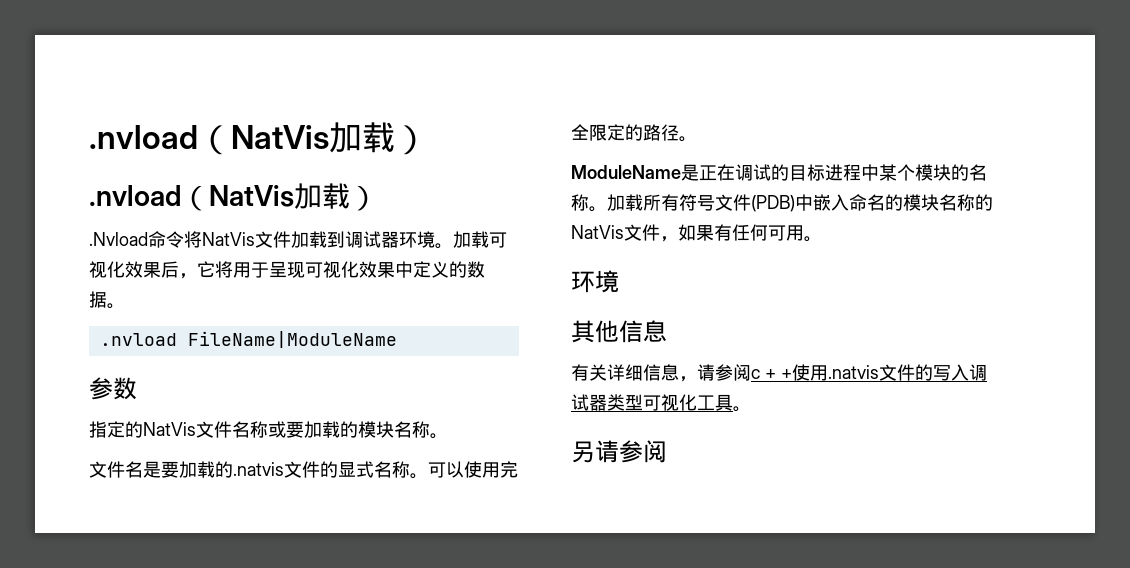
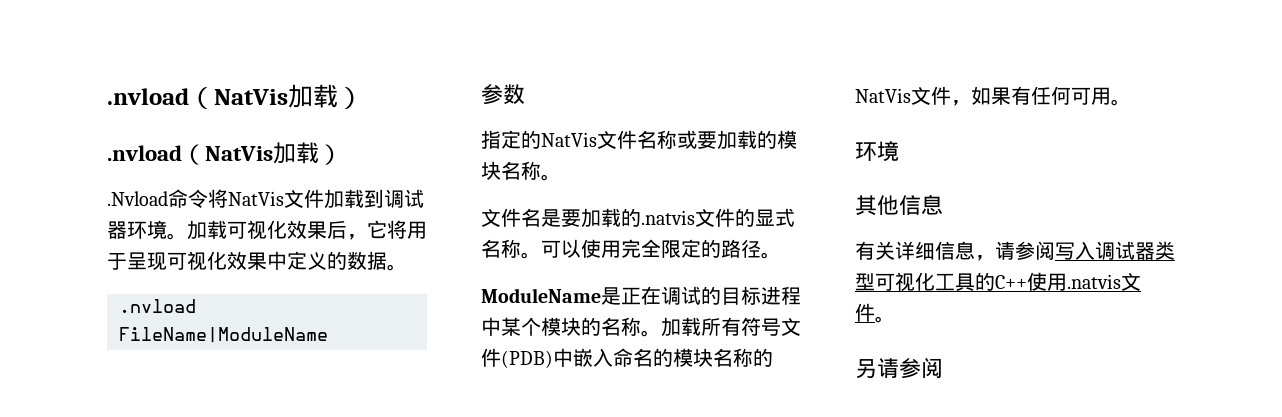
- 有关详细信息，请参阅c + +使用.natvis文件的写入调试器类型可视化工具。
+ 有关详细信息，请参阅写入调试器类型可视化工具的C++使用.natvis文件。

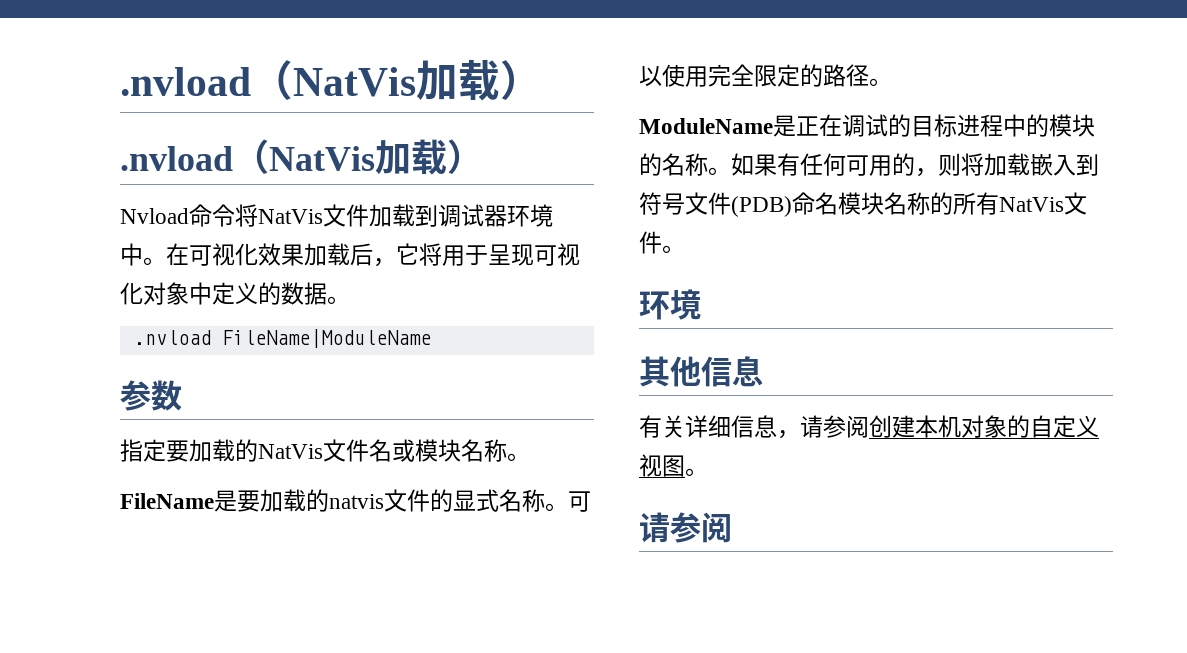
- .Nvload命令将NatVis文件加载到调试器环境。加载可视化效果后，它将用于呈现可视化效果中定义的数据。
+ Nvload命令将NatVis文件加载到调试器环境中。在可视化效果加载后，它将用于呈现可视化对象中定义的数据。
- 指定的NatVis文件名称或要加载的模块名称。
+ 指定要加载的NatVis文件名或模块名称。
- 文件名是要加载的.natvis文件的显式名称。
+ FileName是要加载的natvis文件的显式名称。
- ModuleName是正在调试的目标进程中某个模块的名称。
+ ModuleName是正在调试的目标进程中的模块的名称。
- 加载所有符号文件(PDB)中嵌入命名的模块名称的NatVis文件，如果有任何可用。
+ 如果有任何可用的，则将加载嵌入到符号文件(PDB)命名模块名称的所有NatVis文件。
- 有关详细信息，请参阅写入调试器类型可视化工具的C++使用.natvis文件。
- 另请参阅
+ 有关详细信息，请参阅创建本机对象的自定义视图。
+ 请参阅

